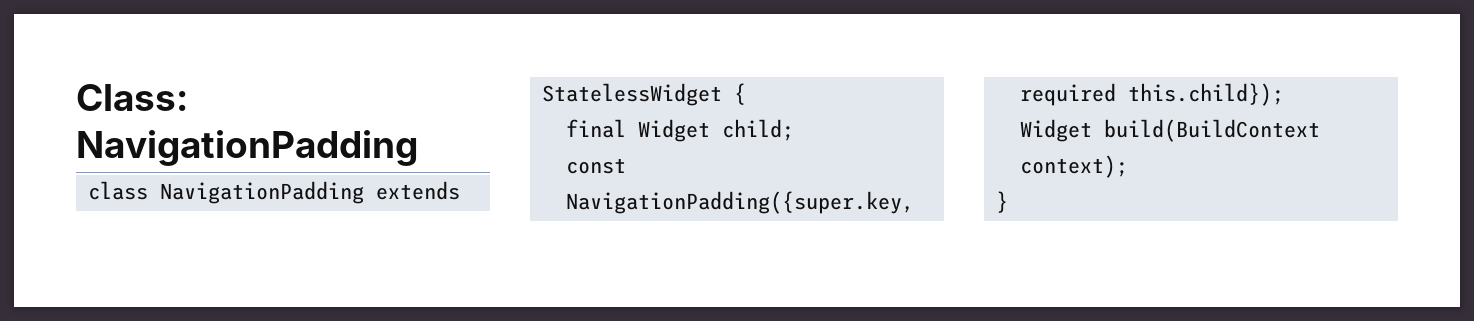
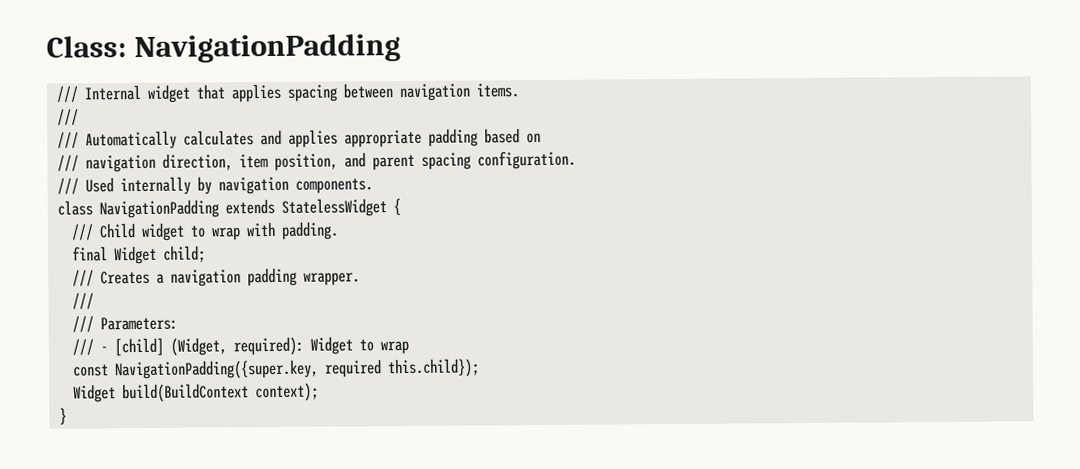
+ /// Internal widget that applies spacing between navigation items.
+ ///
+ /// Automatically calculates and applies appropriate padding based on
+ /// navigation direction, item position, and parent spacing configuration.
+ /// Used internally by navigation components.
+ /// Child widget to wrap with padding.
  final Widget child;
+ /// Creates a navigation padding wrapper.
+ ///
+ /// Parameters:
+ /// - [child] (Widget, required): Widget to wrap

